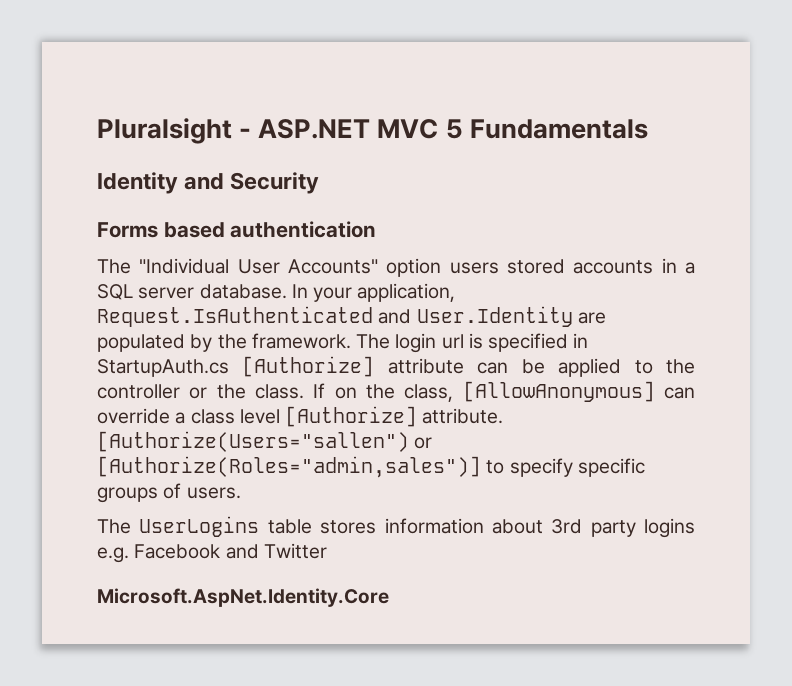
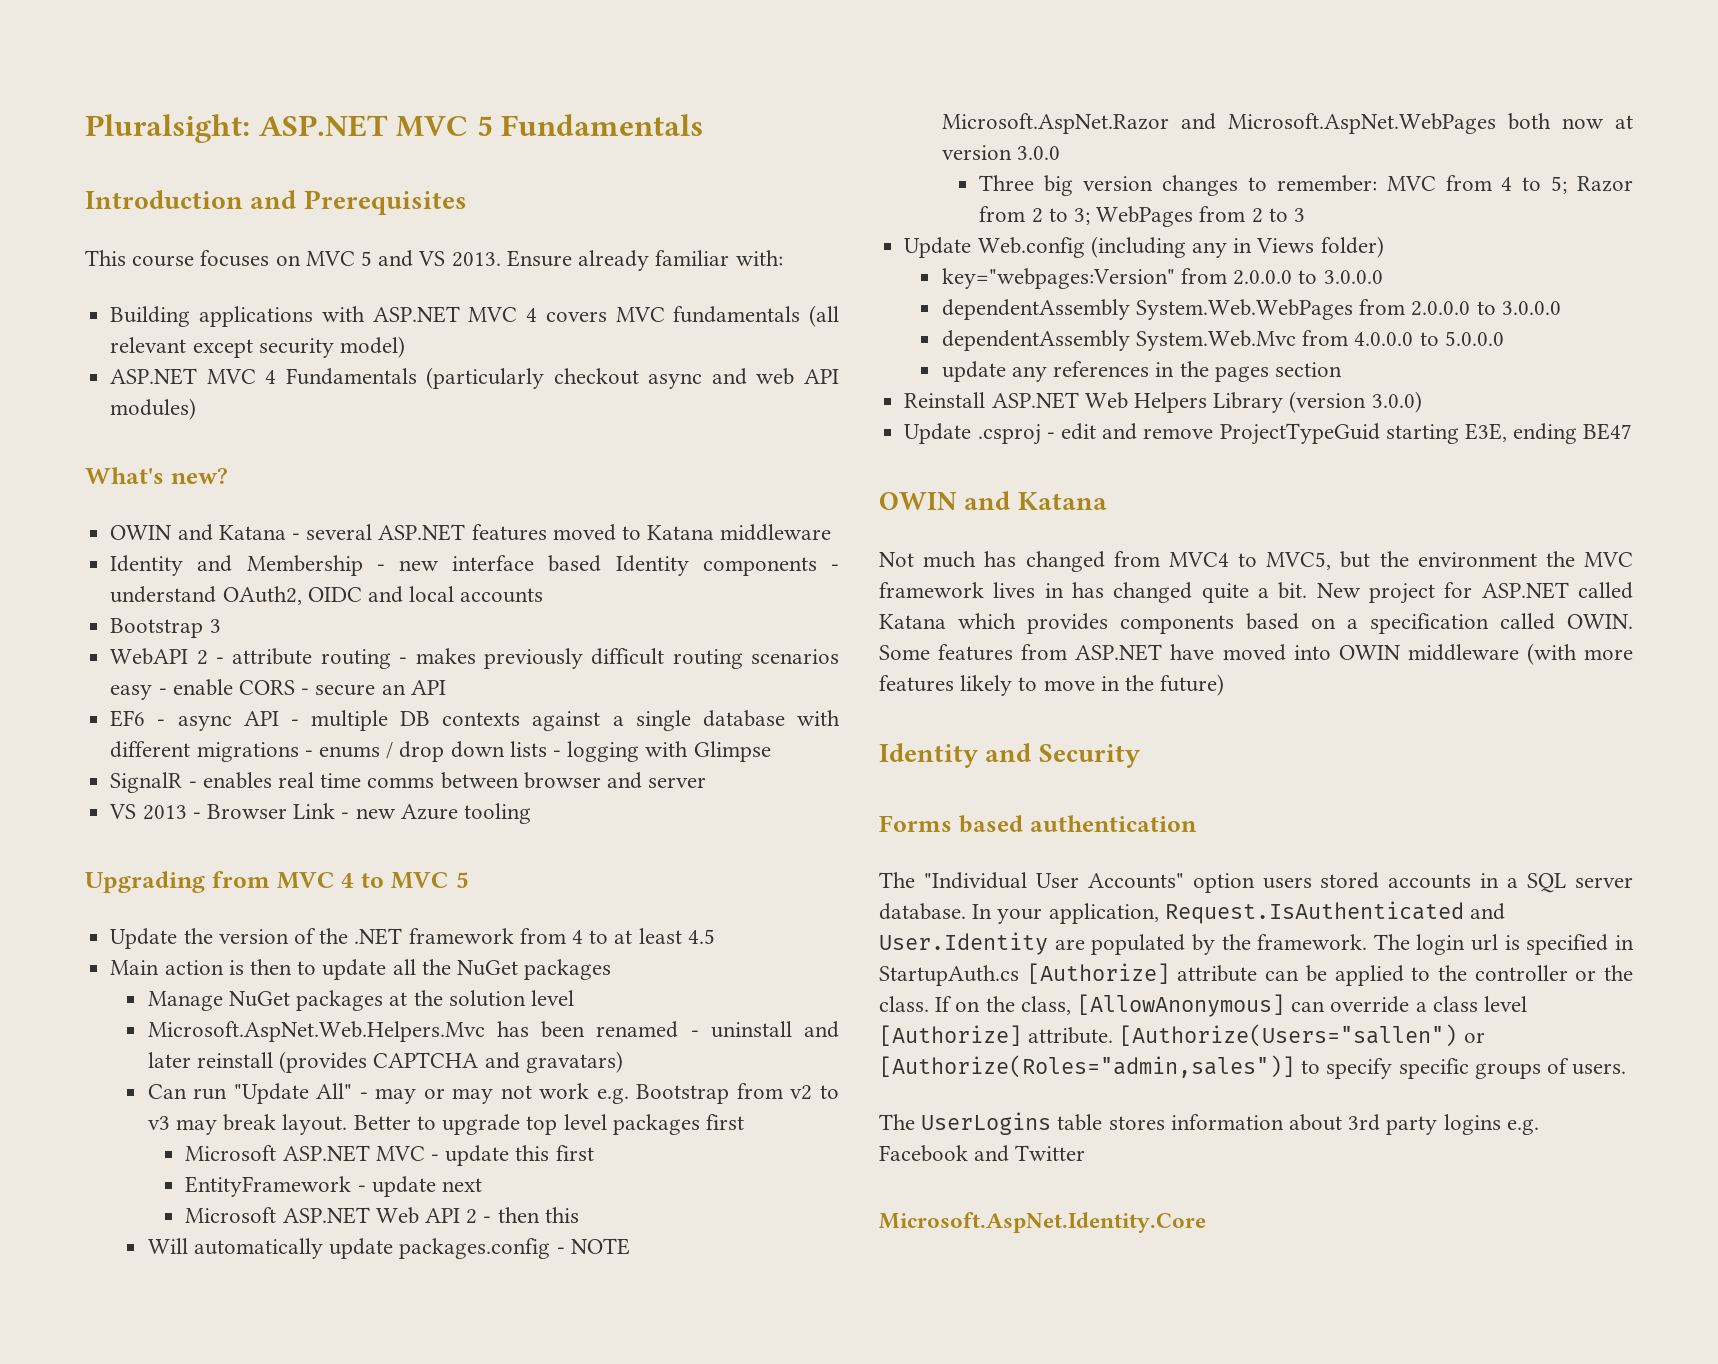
- Pluralsight - ASP.NET MVC 5 Fundamentals
+ Pluralsight: ASP.NET MVC 5 Fundamentals
+ Introduction and Prerequisites
+ This course focuses on MVC 5 and VS 2013. Ensure already familiar with:
+ Building applications with ASP.NET MVC 4 covers MVC fundamentals (all relevant except security model)
+ ASP.NET MVC 4 Fundamentals (particularly checkout async and web API modules)
+ What's new?
+ OWIN and Katana - several ASP.NET features moved to Katana middleware
+ Identity and Membership - new interface based Identity components - understand OAuth2, OIDC and local accounts
+ Bootstrap 3
+ WebAPI 2 - attribute routing - makes previously difficult routing scenarios easy - enable CORS - secure an API
+ EF6 - async API - multiple DB contexts against a single database with different migrations - enums / drop down lists - logging with Glimpse
+ SignalR - enables real time comms between browser and server
+ VS 2013 - Browser Link - new Azure tooling
+ Upgrading from MVC 4 to MVC 5
+ Update the version of the .NET framework from 4 to at least 4.5
+ Main action is then to update all the NuGet packages
+ Manage NuGet packages at the solution level
+ Microsoft.AspNet.Web.Helpers.Mvc has been renamed - uninstall and later reinstall (provides CAPTCHA and gravatars)
+ Can run "Update All" - may or may not work e.g. Bootstrap from v2 to v3 may break layout. Better to upgrade top level packages first
+ Microsoft ASP.NET MVC - update this first
+ EntityFramework - update next
+ Microsoft ASP.NET Web API 2 - then this
+ Will automatically update packages.config - NOTE Microsoft.AspNet.Razor and Microsoft.AspNet.WebPages both now at version 3.0.0
+ Three big version changes to remember: MVC from 4 to 5; Razor from 2 to 3; WebPages from 2 to 3
+ Update Web.config (including any in Views folder)
+ key="webpages:Version" from 2.0.0.0 to 3.0.0.0
+ dependentAssembly System.Web.WebPages from 2.0.0.0 to 3.0.0.0
+ dependentAssembly System.Web.Mvc from 4.0.0.0 to 5.0.0.0
+ update any references in the pages section
+ Reinstall ASP.NET Web Helpers Library (version 3.0.0)
+ Update .csproj - edit and remove ProjectTypeGuid starting E3E, ending BE47
+ OWIN and Katana
+ Not much has changed from MVC4 to MVC5, but the environment the MVC framework lives in has changed quite a bit. New project for ASP.NET called Katana which provides components based on a specification called OWIN. Some features from ASP.NET have moved into OWIN middleware (with more features likely to move in the future)

